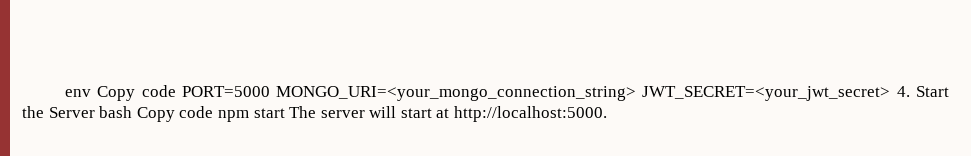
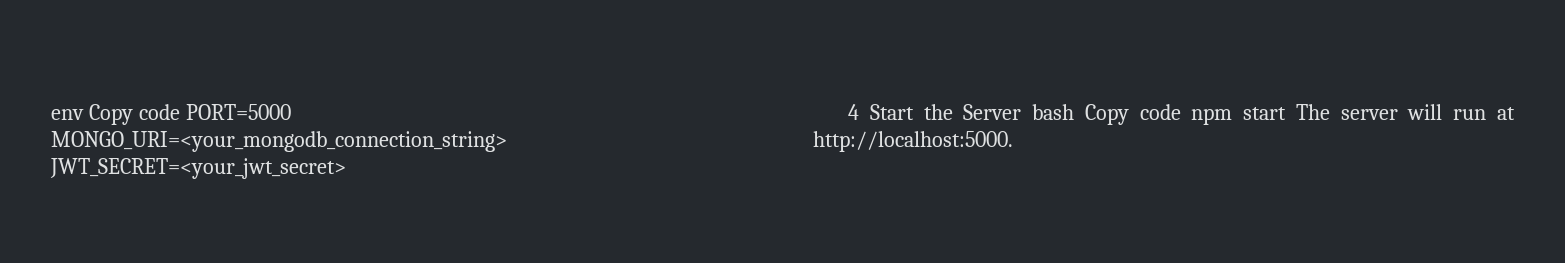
- env Copy code PORT=5000 MONGO_URI=<your_mongo_connection_string> JWT_SECRET=<your_jwt_secret> 4. Start the Server bash Copy code npm start The server will start at http://localhost:5000.
+ env Copy code PORT=5000 MONGO_URI=<your_mongodb_connection_string> JWT_SECRET=<your_jwt_secret>
+ 4 Start the Server bash Copy code npm start The server will run at http://localhost:5000.

